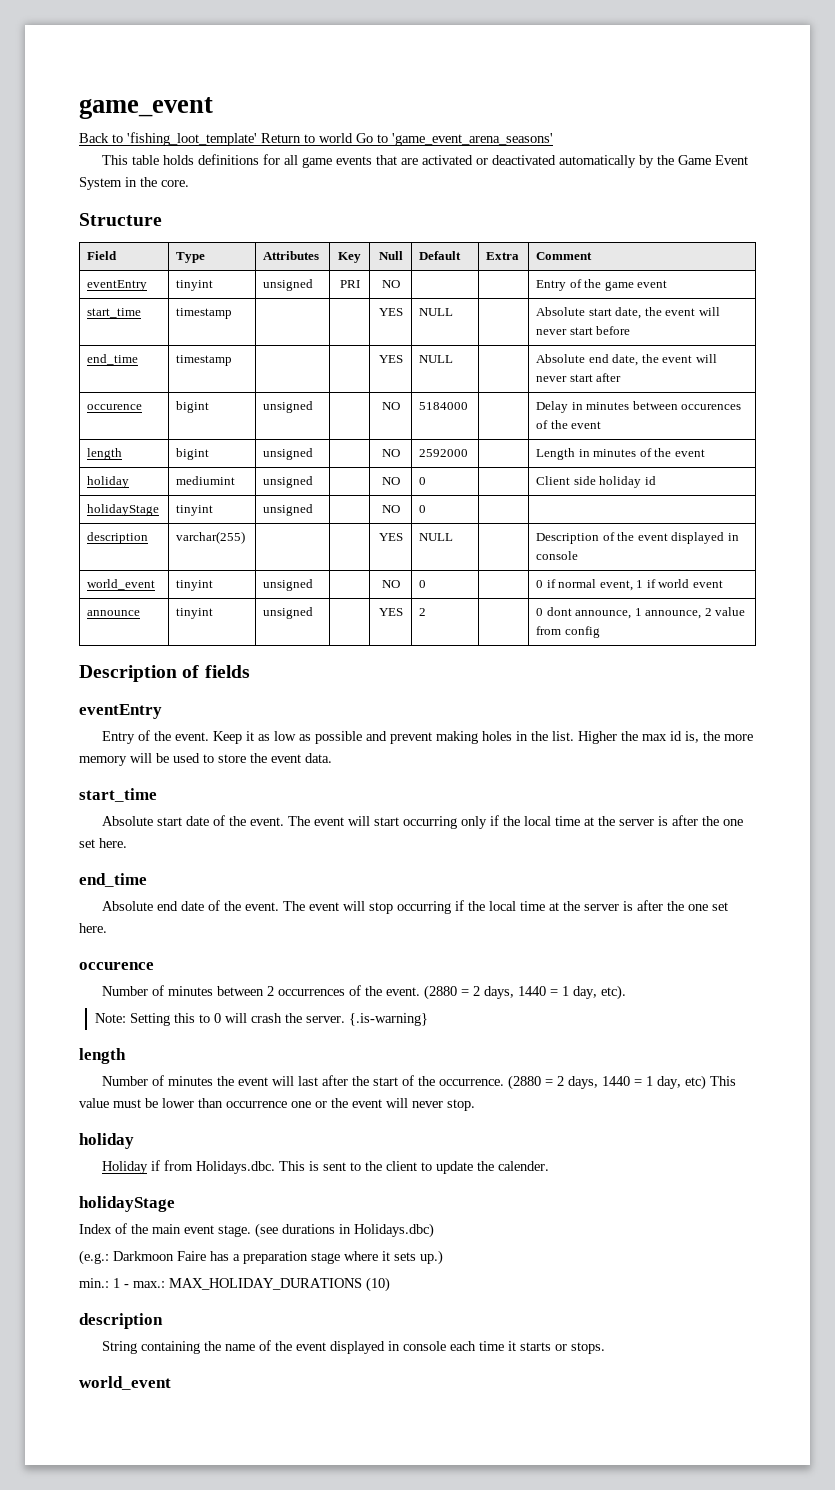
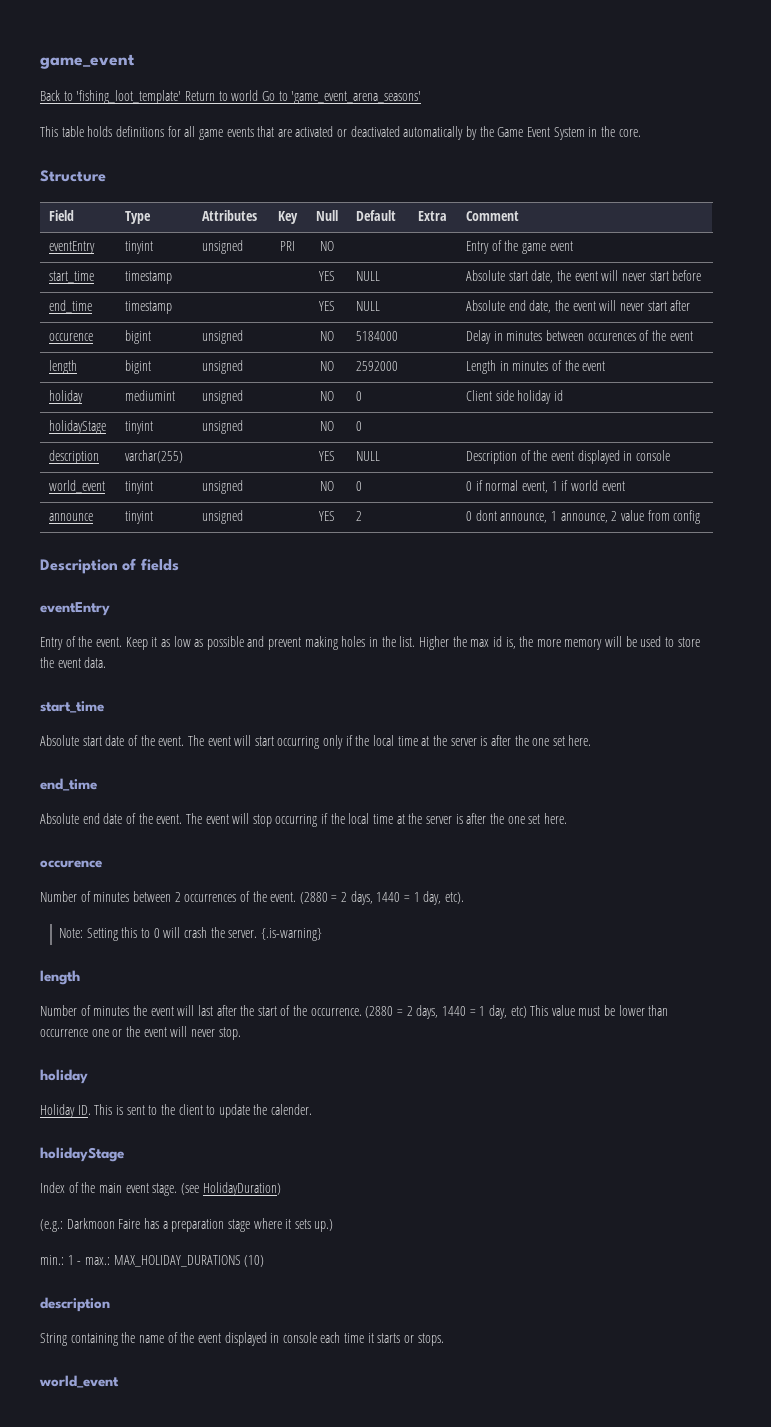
- Holiday if from Holidays.dbc. This is sent to the client to update the calender.
+ Holiday ID. This is sent to the client to update the calender.
- (see durations in Holidays.dbc)
+ (see HolidayDuration)

